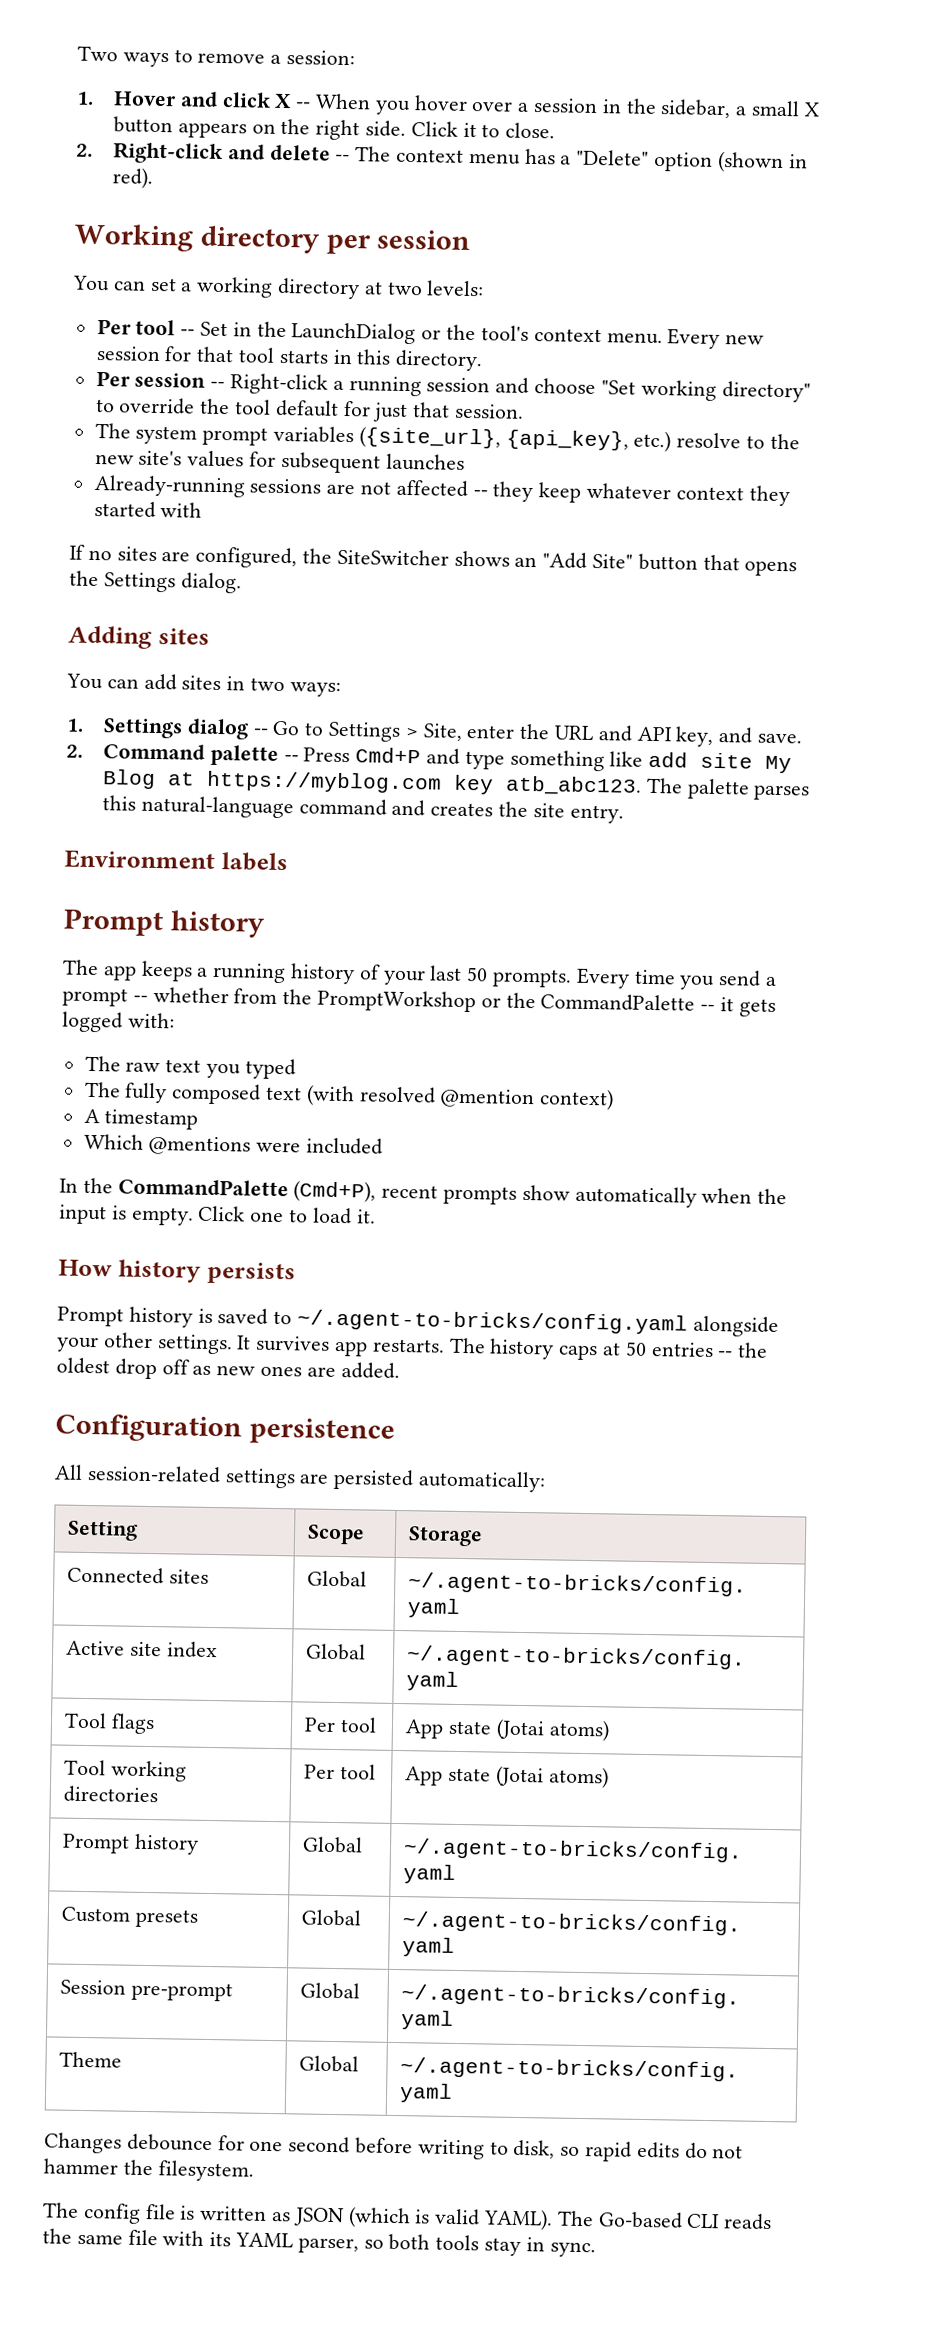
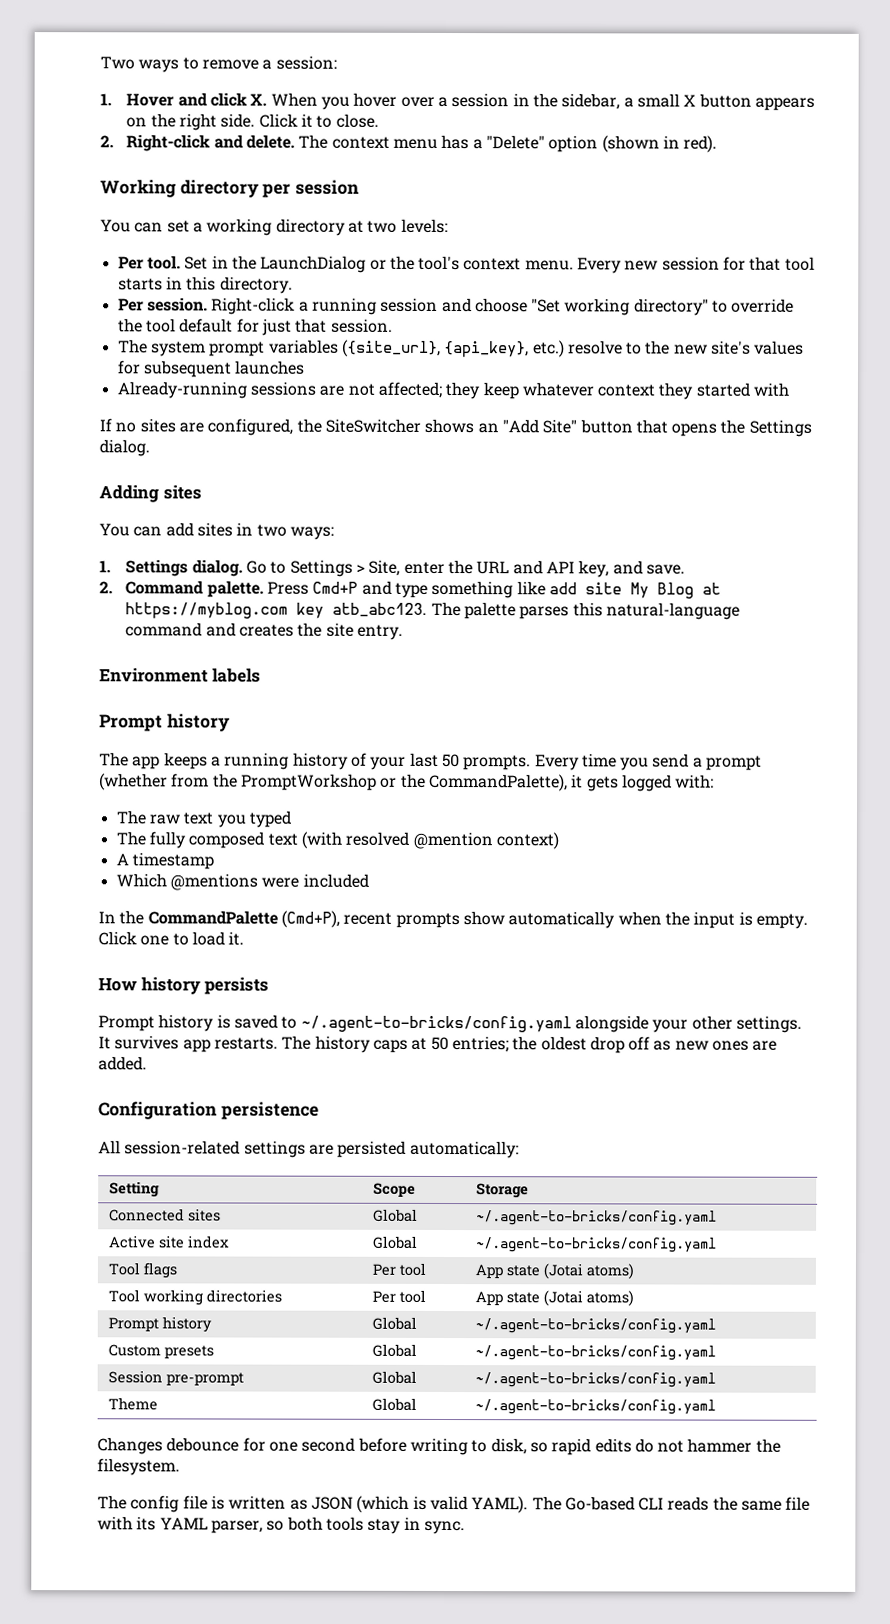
- 1. Hover and click X -- When you hover over a session in the sidebar, a small X button appears on the right side.
+ 1. Hover and click X. When you hover over a session in the sidebar, a small X button appears on the right side.
- 2. Right-click and delete -- The context menu has a "Delete" option (shown in red).
+ 2. Right-click and delete. The context menu has a "Delete" option (shown in red).
- Per tool -- Set in the LaunchDialog or the tool's context menu.
+ Per tool. Set in the LaunchDialog or the tool's context menu.
- Per session -- Right-click a running session and choose "Set working directory" to override the tool default for just that session.
+ Per session. Right-click a running session and choose "Set working directory" to override the tool default for just that session.
- Already-running sessions are not affected -- they keep whatever context they started with
+ Already-running sessions are not affected; they keep whatever context they started with
- 1. Settings dialog -- Go to Settings > Site, enter the URL and API key, and save.
+ 1. Settings dialog. Go to Settings > Site, enter the URL and API key, and save.
- 2. Command palette -- Press Cmd+P and type something like add site My Blog at https://myblog.com key atb_abc123.
+ 2. Command palette. Press Cmd+P and type something like add site My Blog at https://myblog.com key atb_abc123.
- Every time you send a prompt -- whether from the PromptWorkshop or the CommandPalette -- it gets logged with:
+ Every time you send a prompt (whether from the PromptWorkshop or the CommandPalette), it gets logged with:
- The history caps at 50 entries -- the oldest drop off as new ones are added.
+ The history caps at 50 entries; the oldest drop off as new ones are added.

